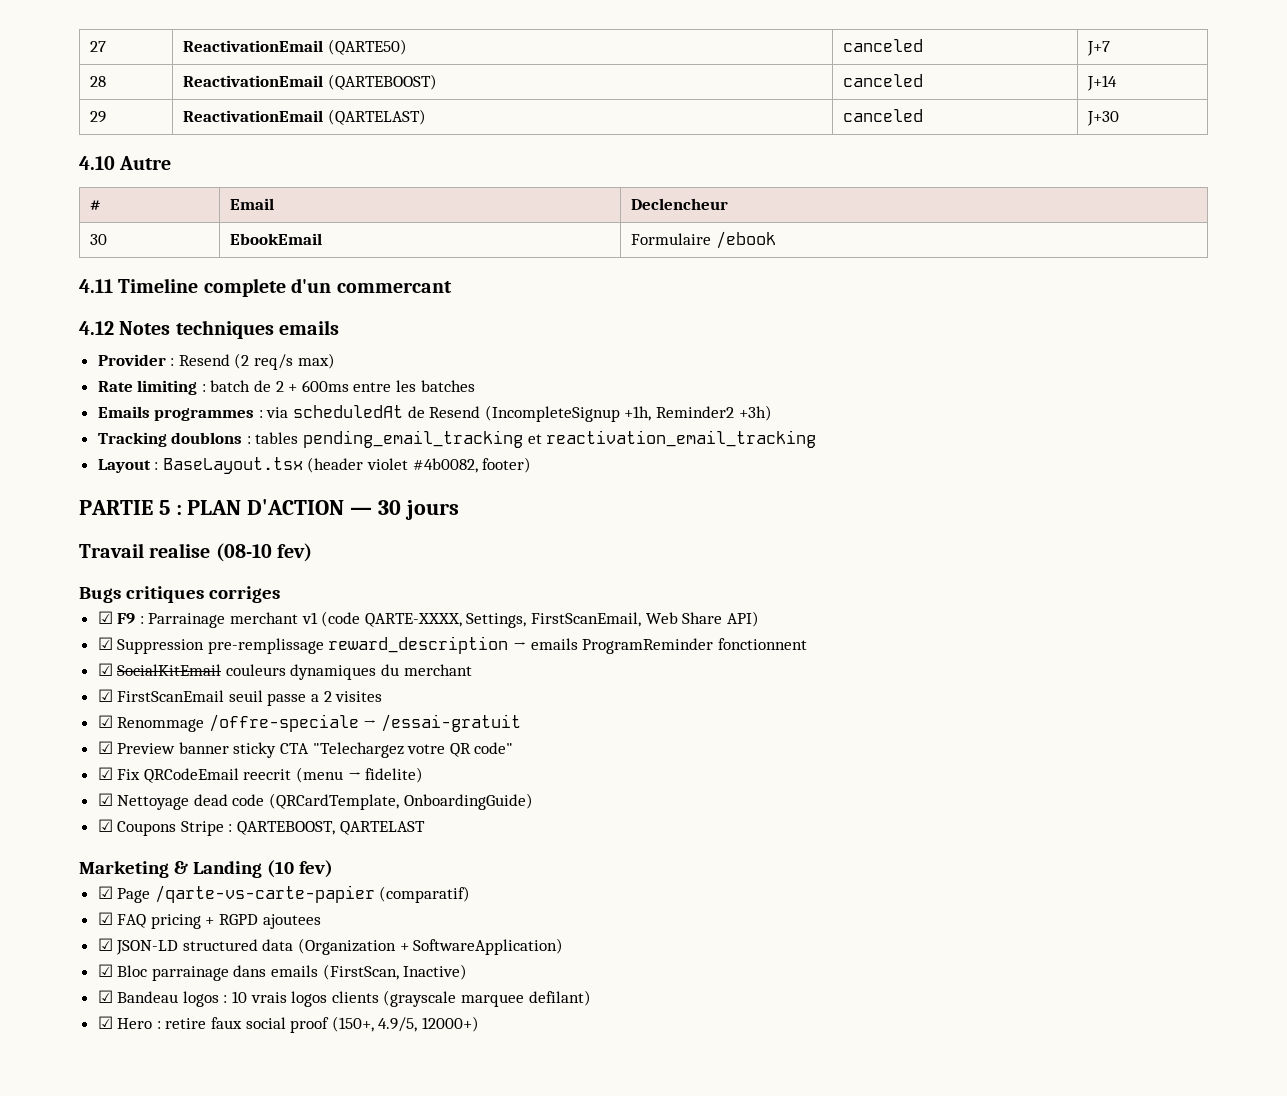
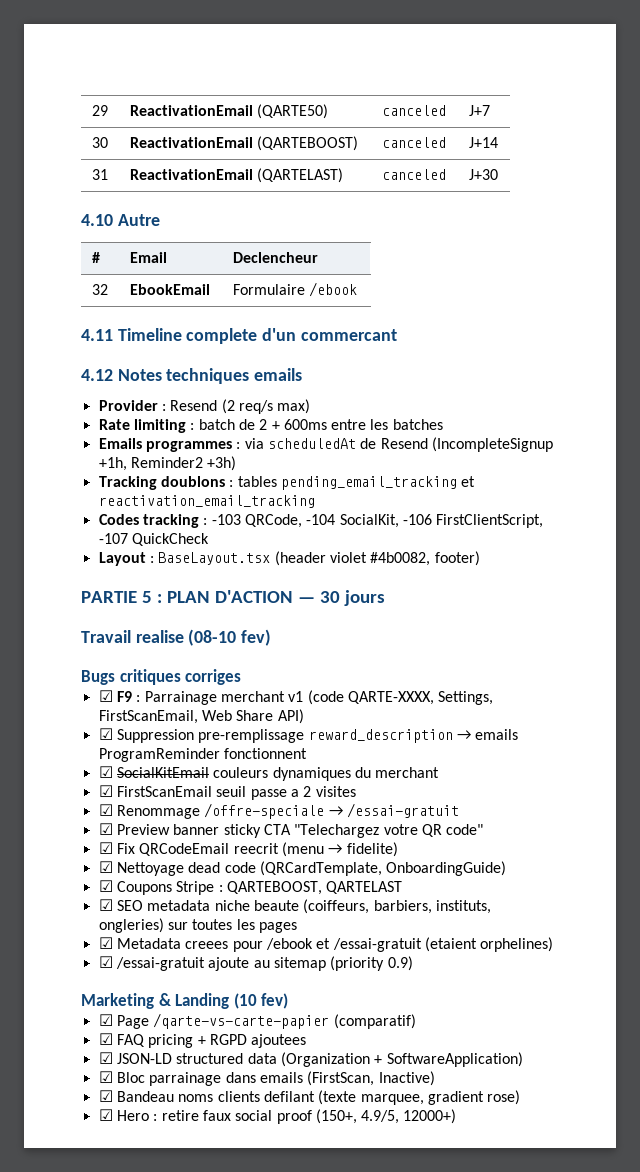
- 27 | ReactivationEmail (QARTE50) | canceled | J+7
+ 29 | ReactivationEmail (QARTE50) | canceled | J+7
- 28 | ReactivationEmail (QARTEBOOST) | canceled | J+14
+ 30 | ReactivationEmail (QARTEBOOST) | canceled | J+14
- 29 | ReactivationEmail (QARTELAST) | canceled | J+30
+ 31 | ReactivationEmail (QARTELAST) | canceled | J+30
- 30 | EbookEmail | Formulaire /ebook
+ 32 | EbookEmail | Formulaire /ebook
+ Codes tracking : -103 QRCode, -104 SocialKit, -106 FirstClientScript, -107 QuickCheck
+ ☑ SEO metadata niche beaute (coiffeurs, barbiers, instituts, ongleries) sur toutes les pages
+ ☑ Metadata creees pour /ebook et /essai-gratuit (etaient orphelines)
+ ☑ /essai-gratuit ajoute au sitemap (priority 0.9)
- ☑ Bandeau logos : 10 vrais logos clients (grayscale marquee defilant)
+ ☑ Bandeau noms clients defilant (texte marquee, gradient rose)

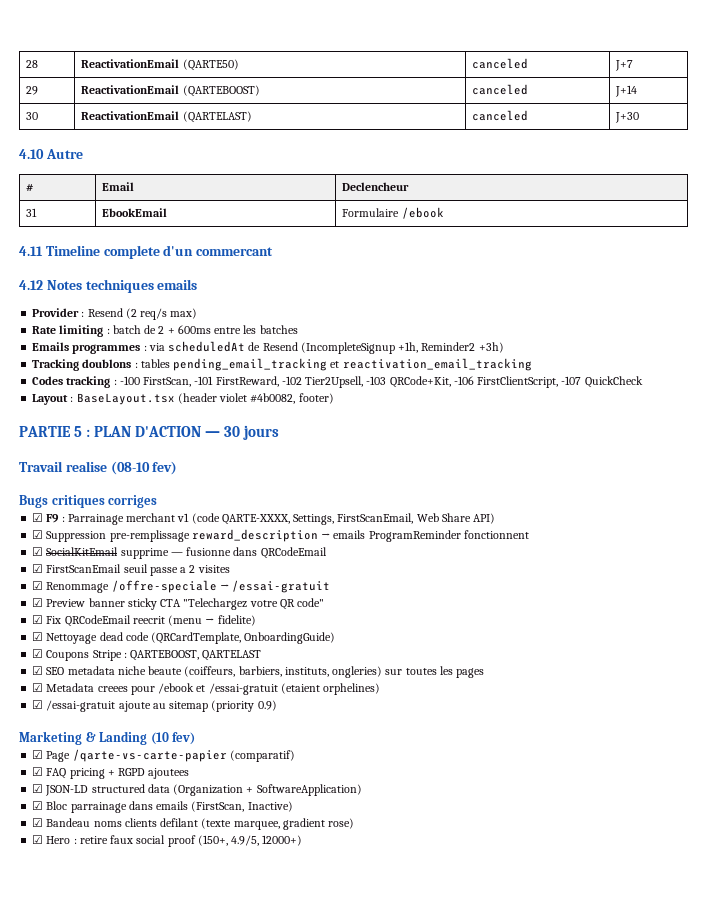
- 29 | ReactivationEmail (QARTE50) | canceled | J+7
+ 28 | ReactivationEmail (QARTE50) | canceled | J+7
- 30 | ReactivationEmail (QARTEBOOST) | canceled | J+14
+ 29 | ReactivationEmail (QARTEBOOST) | canceled | J+14
- 31 | ReactivationEmail (QARTELAST) | canceled | J+30
+ 30 | ReactivationEmail (QARTELAST) | canceled | J+30
- 32 | EbookEmail | Formulaire /ebook
+ 31 | EbookEmail | Formulaire /ebook
- Codes tracking : -103 QRCode, -104 SocialKit, -106 FirstClientScript, -107 QuickCheck
+ Codes tracking : -100 FirstScan, -101 FirstReward, -102 Tier2Upsell, -103 QRCode+Kit, -106 FirstClientScript, -107 QuickCheck
- ☑ SocialKitEmail couleurs dynamiques du merchant
+ ☑ SocialKitEmail supprime — fusionne dans QRCodeEmail

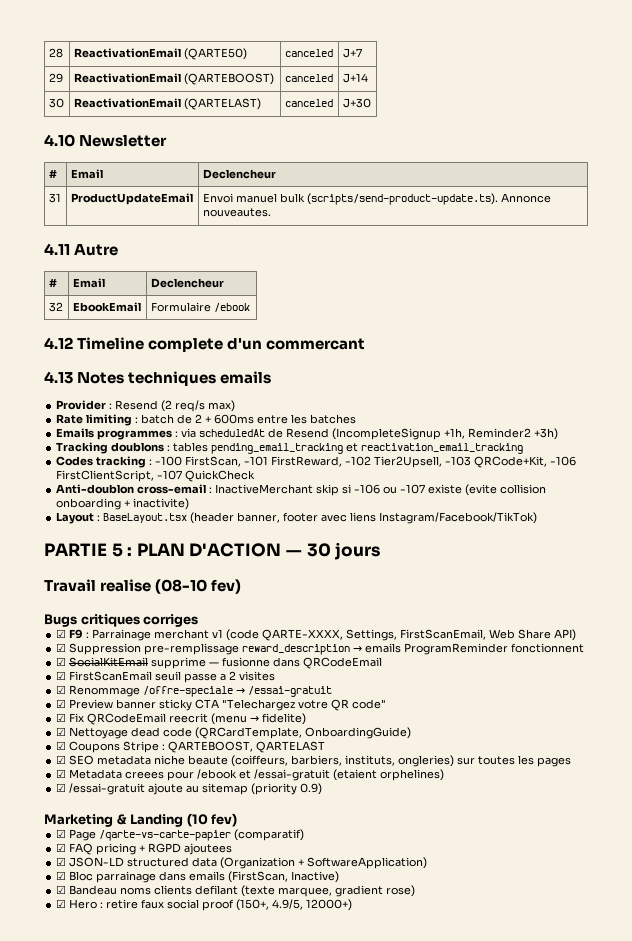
- 4.10 Autre
+ 4.10 Newsletter
- 31 | EbookEmail | Formulaire /ebook
+ 31 | ProductUpdateEmail | Envoi manuel bulk (scripts/send-product-update.ts). Annonce nouveautes.
+ 4.11 Autre
+ # | Email | Declencheur
+ 32 | EbookEmail | Formulaire /ebook
- 4.11 Timeline complete d'un commercant
+ 4.12 Timeline complete d'un commercant
- 4.12 Notes techniques emails
+ 4.13 Notes techniques emails
+ Anti-doublon cross-email : InactiveMerchant skip si -106 ou -107 existe (evite collision onboarding + inactivite)
- Layout : BaseLayout.tsx (header violet #4b0082, footer)
+ Layout : BaseLayout.tsx (header banner, footer avec liens Instagram/Facebook/TikTok)

